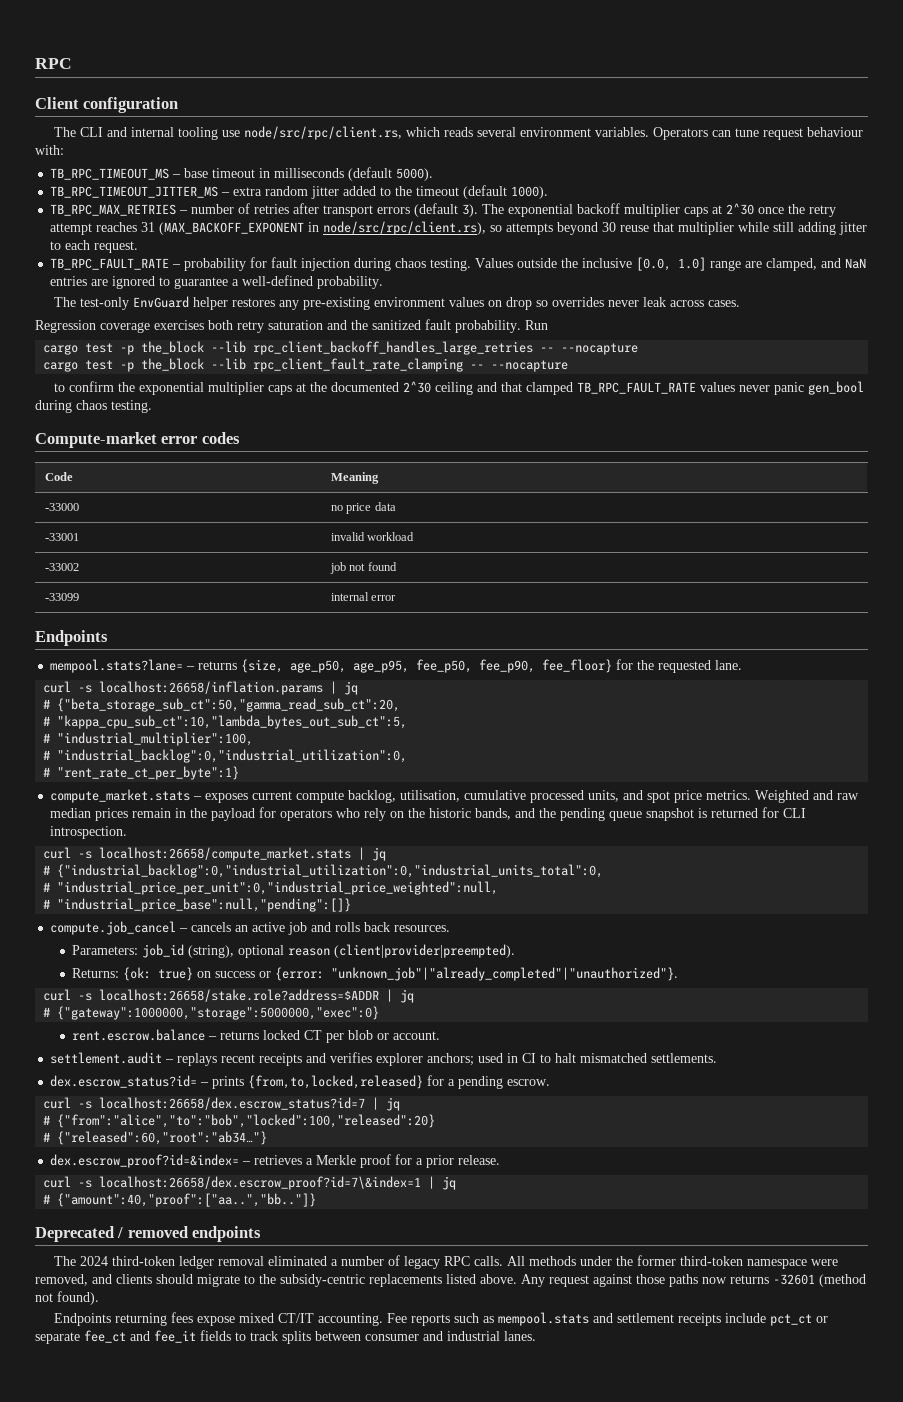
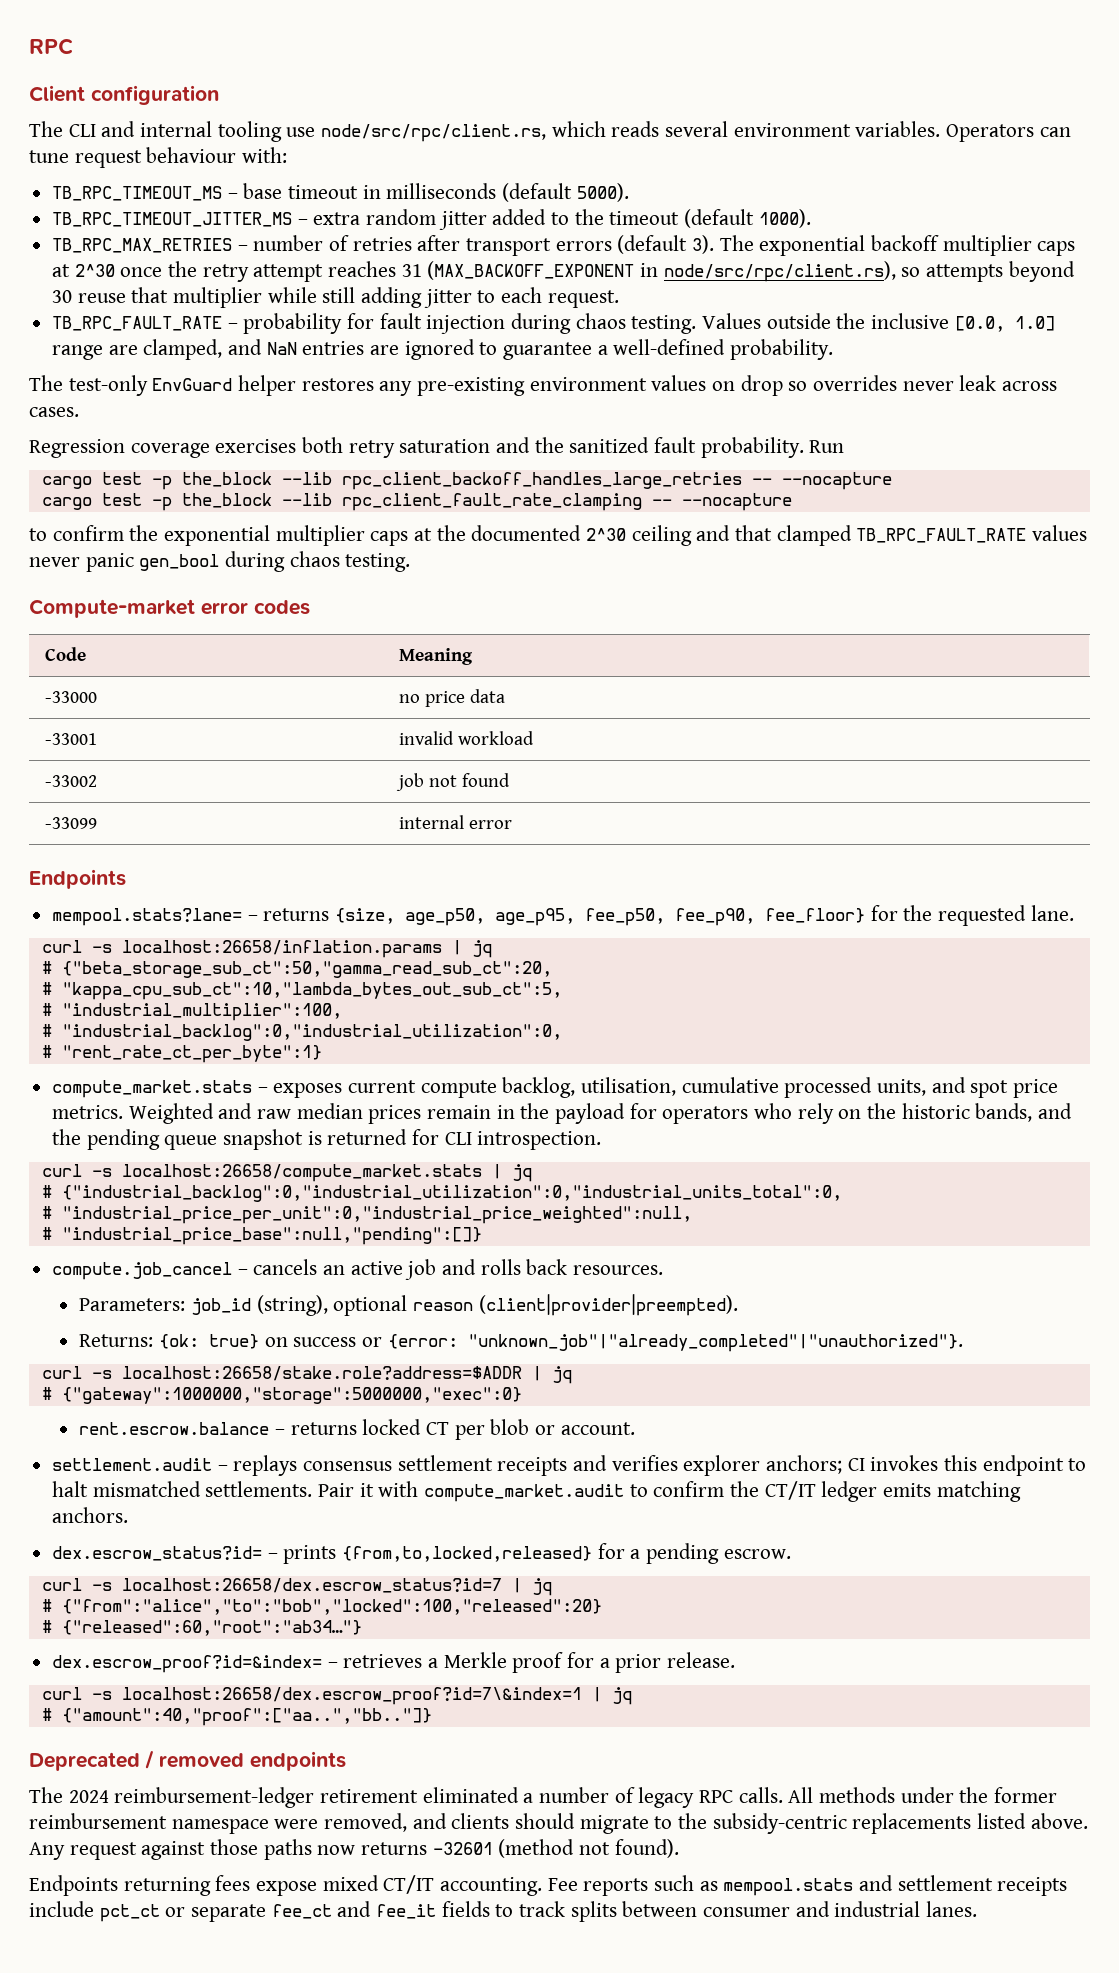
- settlement.audit – replays recent receipts and verifies explorer anchors; used in CI to halt mismatched settlements.
+ settlement.audit – replays consensus settlement receipts and verifies explorer anchors; CI invokes this endpoint to halt mismatched settlements. Pair it with compute_market.audit to confirm the CT/IT ledger emits matching anchors.
- The 2024 third-token ledger removal eliminated a number of legacy RPC calls.
+ The 2024 reimbursement-ledger retirement eliminated a number of legacy RPC calls.
- All methods under the former third-token namespace were removed, and clients should migrate to the subsidy-centric replacements listed above.
+ All methods under the former reimbursement namespace were removed, and clients should migrate to the subsidy-centric replacements listed above.

